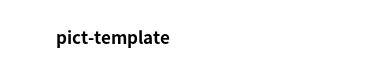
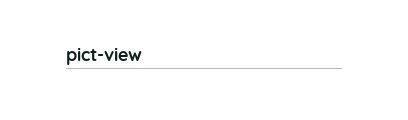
- pict-template
+ pict-view

